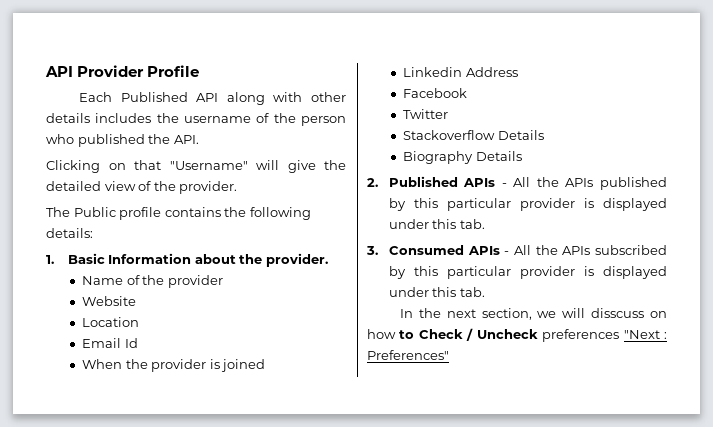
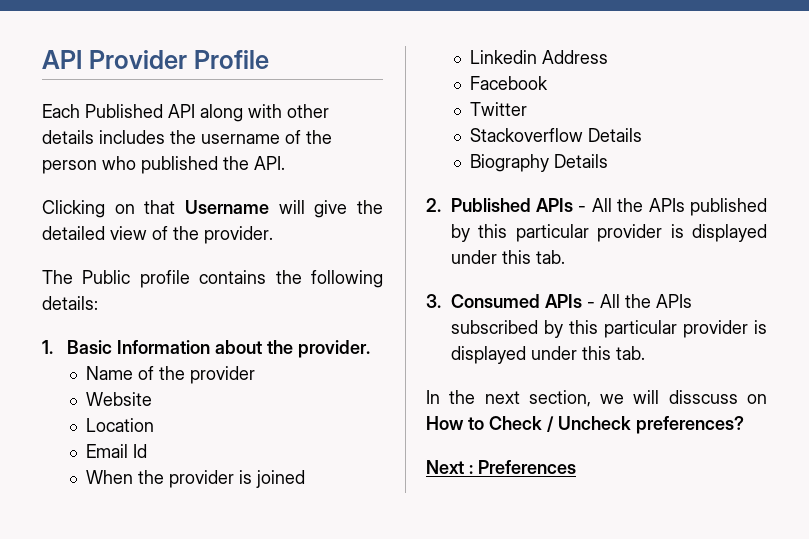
- Clicking on that "Username" will give the detailed view of the provider.
+ Clicking on that Username will give the detailed view of the provider.
- In the next section, we will disscuss on how to Check / Uncheck preferences "Next : Preferences"
+ In the next section, we will disscuss on How to Check / Uncheck preferences?
+ Next : Preferences

